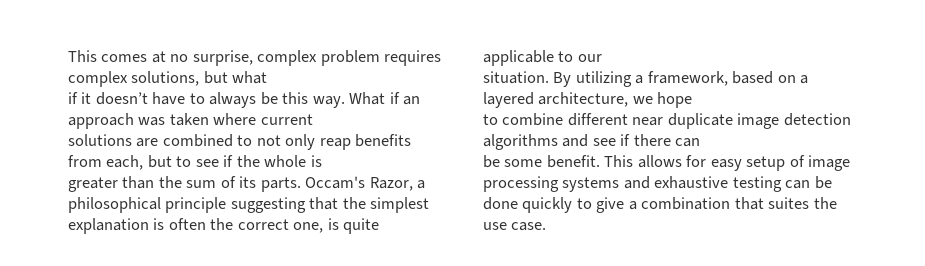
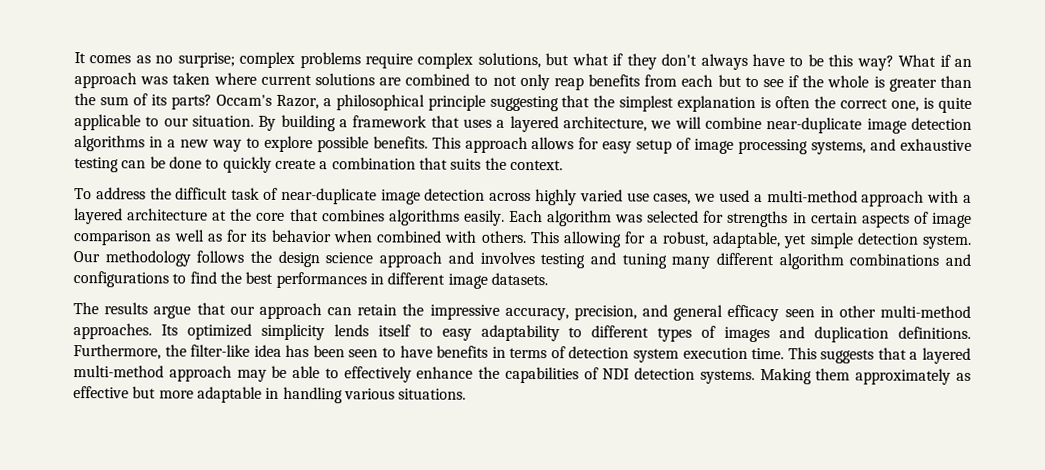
- This comes at no surprise, complex problem requires complex solutions, but what
- if it doesn’t have to always be this way.
+ It comes as no surprise; complex problems require complex solutions, but what if they don't always have to be this way?
- What if an approach was taken where current
- solutions are combined to not only reap benefits from each, but to see if the whole is
- greater than the sum of its parts.
+ What if an approach was taken where current solutions are combined to not only reap benefits from each but to see if the whole is greater than the sum of its parts?
- Occam's Razor, a philosophical principle suggesting that the simplest explanation is often the correct one, is quite applicable to our
- situation.
+ Occam's Razor, a philosophical principle suggesting that the simplest explanation is often the correct one, is quite applicable to our situation.
- By utilizing a framework, based on a layered architecture, we hope
- to combine different near duplicate image detection algorithms and see if there can
- be some benefit. This allows for easy setup of image processing systems and exhaustive testing can be done quickly to give a combination that suites the use case.
+ By building a framework that uses a layered architecture, we will combine near-duplicate image detection algorithms in a new way to explore possible benefits. This approach allows for easy setup of image processing systems, and exhaustive testing can be done to quickly create a combination that suits the context.
+ To address the difficult task of near-duplicate image detection across highly varied use cases, we used a multi-method approach with a layered architecture at the core that combines algorithms easily. Each algorithm was selected for strengths in certain aspects of image comparison as well as for its behavior when combined with others. This allowing for a robust, adaptable, yet simple detection system. Our methodology follows the design science approach and involves testing and tuning many different algorithm combinations and configurations to find the best performances in different image datasets.
+ The results argue that our approach can retain the impressive accuracy, precision, and general efficacy seen in other multi-method approaches. Its optimized simplicity lends itself to easy adaptability to different types of images and duplication definitions. Furthermore, the filter-like idea has been seen to have benefits in terms of detection system execution time. This suggests that a layered multi-method approach may be able to effectively enhance the capabilities of NDI detection systems. Making them approximately as effective but more adaptable in handling various situations.

